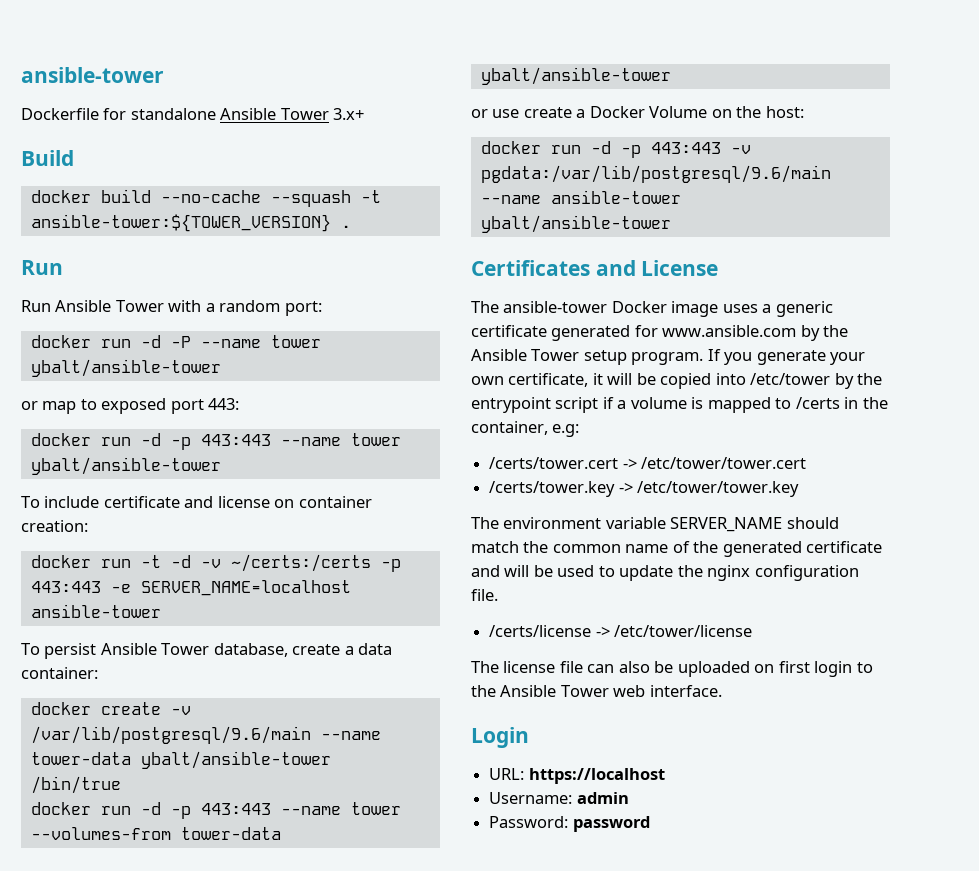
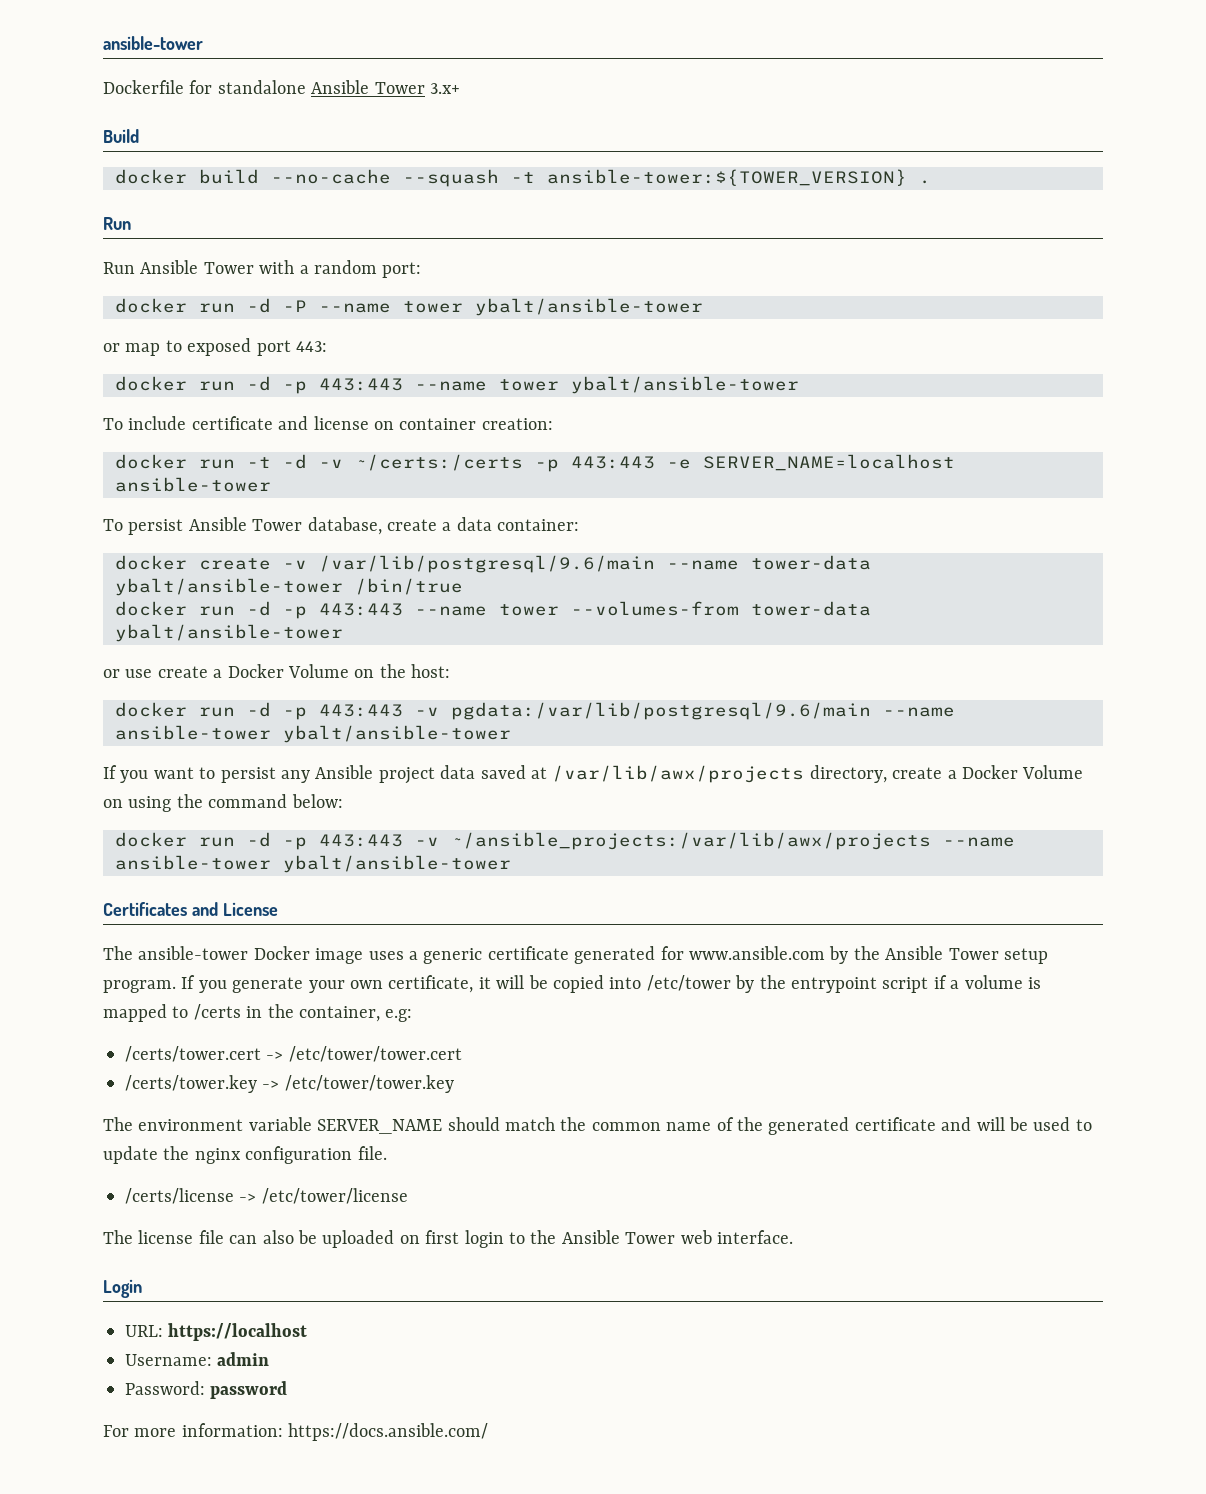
+ If you want to persist any Ansible project data saved at /var/lib/awx/projects directory, create a Docker Volume on using the command below:
+ docker run -d -p 443:443 -v ~/ansible_projects:/var/lib/awx/projects --name ansible-tower ybalt/ansible-tower
+ For more information: https://docs.ansible.com/

